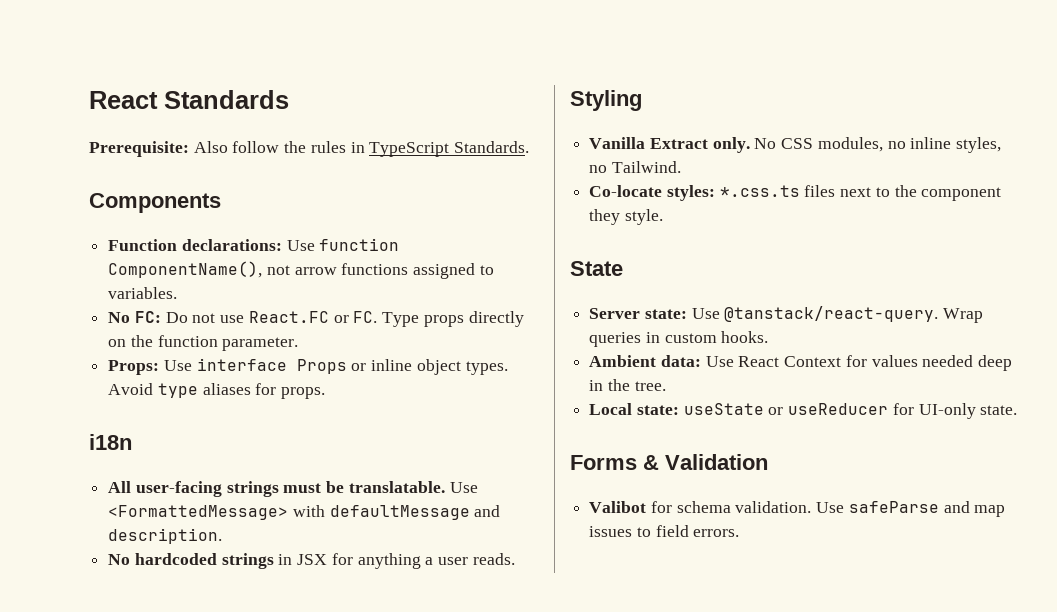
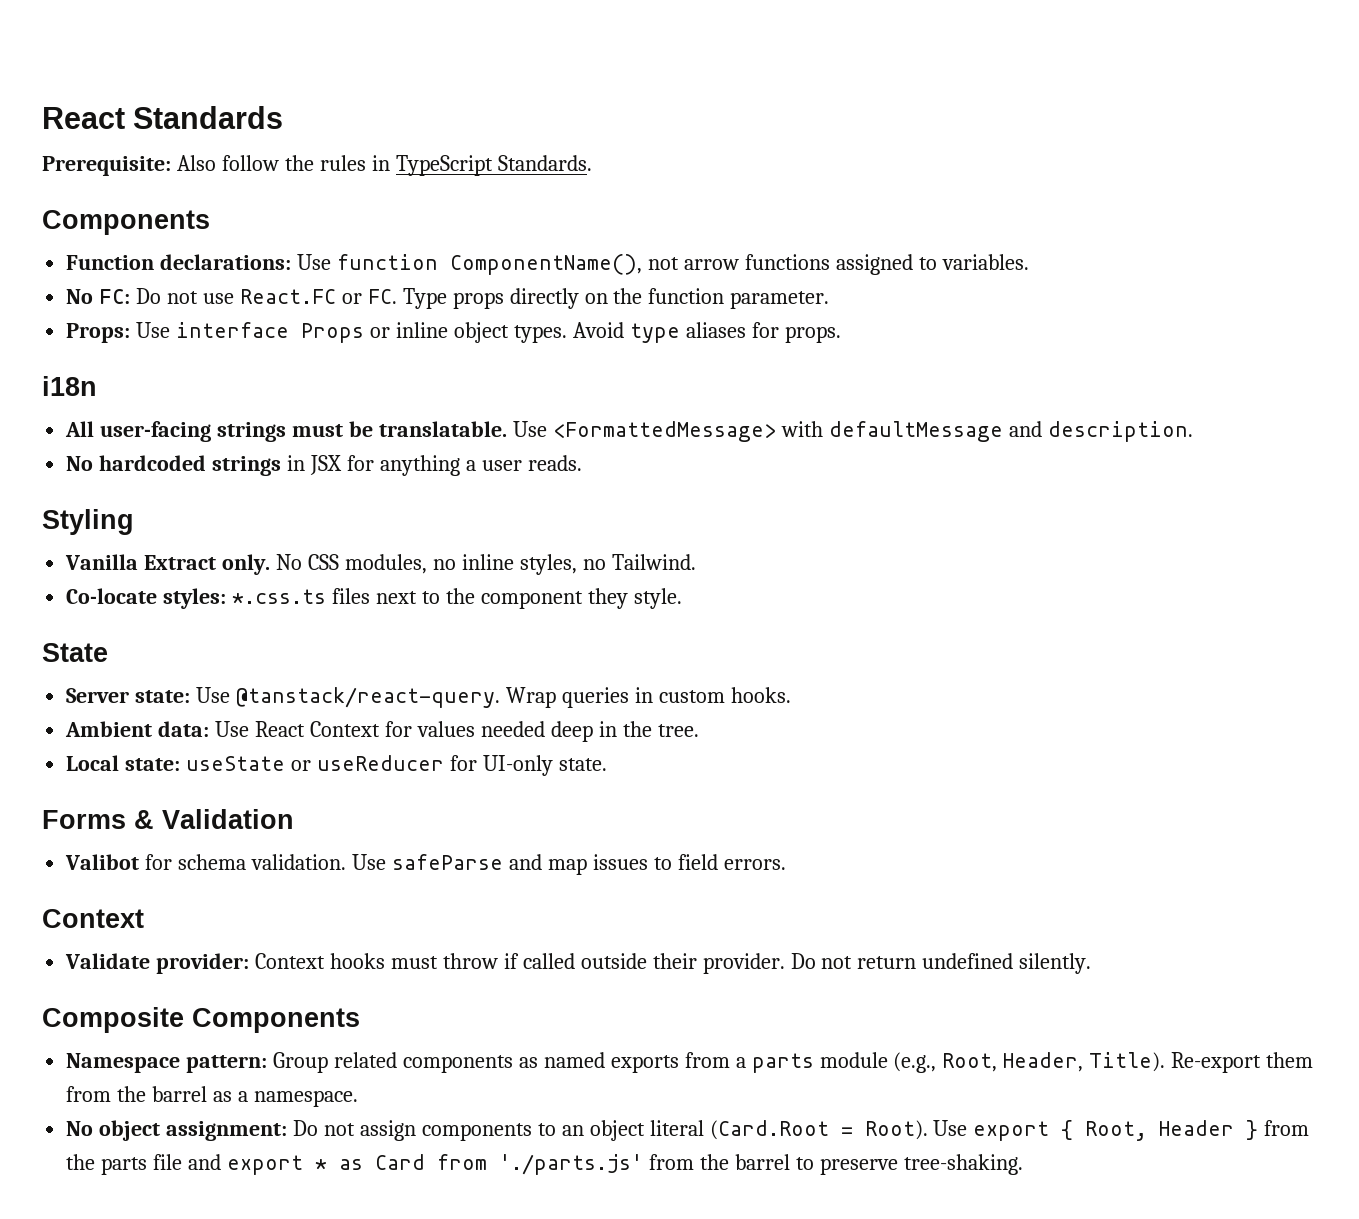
  Use safeParse and map issues to field errors.
+ Context
+ Validate provider: Context hooks must throw if called outside their provider. Do not return undefined silently.
+ Composite Components
+ Namespace pattern: Group related components as named exports from a parts module (e.g., Root, Header, Title). Re-export them from the barrel as a namespace.
+ No object assignment: Do not assign components to an object literal (Card.Root = Root). Use export { Root, Header } from the parts file and export * as Card from './parts.js' from the barrel to preserve tree-shaking.

